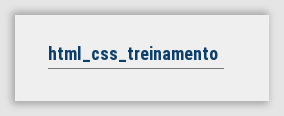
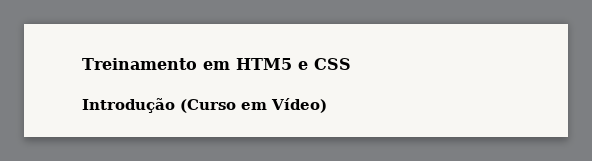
- html_css_treinamento
+ Treinamento em HTM5 e CSS
+ Introdução (Curso em Vídeo)

